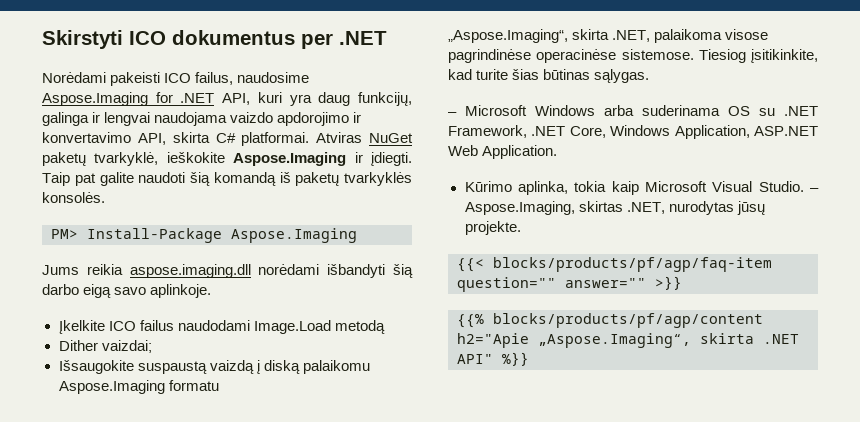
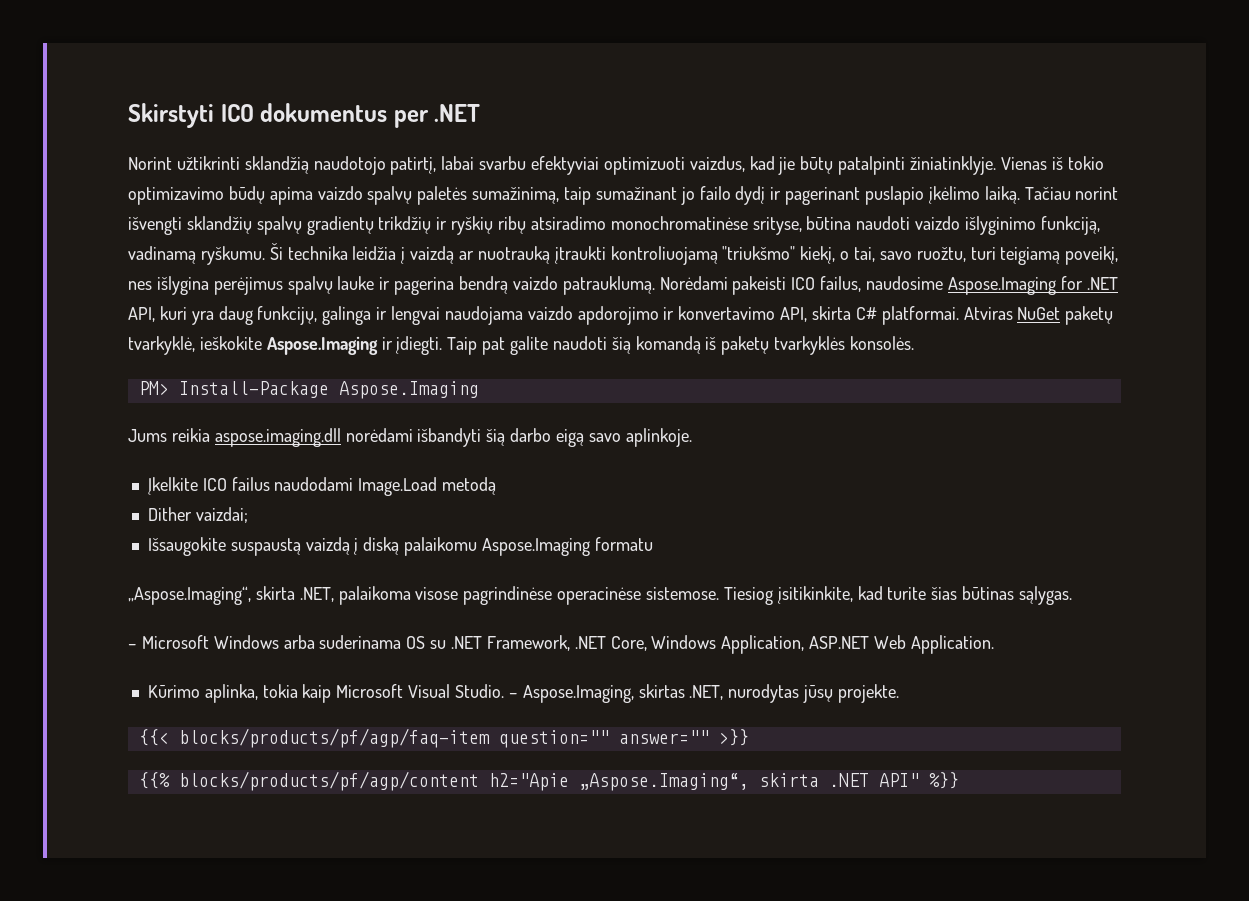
+ Norint užtikrinti sklandžią naudotojo patirtį, labai svarbu efektyviai optimizuoti vaizdus, kad jie būtų patalpinti žiniatinklyje. Vienas iš tokio optimizavimo būdų apima vaizdo spalvų paletės sumažinimą, taip sumažinant jo failo dydį ir pagerinant puslapio įkėlimo laiką. Tačiau norint išvengti sklandžių spalvų gradientų trikdžių ir ryškių ribų atsiradimo monochromatinėse srityse, būtina naudoti vaizdo išlyginimo funkciją, vadinamą ryškumu. Ši technika leidžia į vaizdą ar nuotrauką įtraukti kontroliuojamą "triukšmo" kiekį, o tai, savo ruožtu, turi teigiamą poveikį, nes išlygina perėjimus spalvų lauke ir pagerina bendrą vaizdo patrauklumą.

